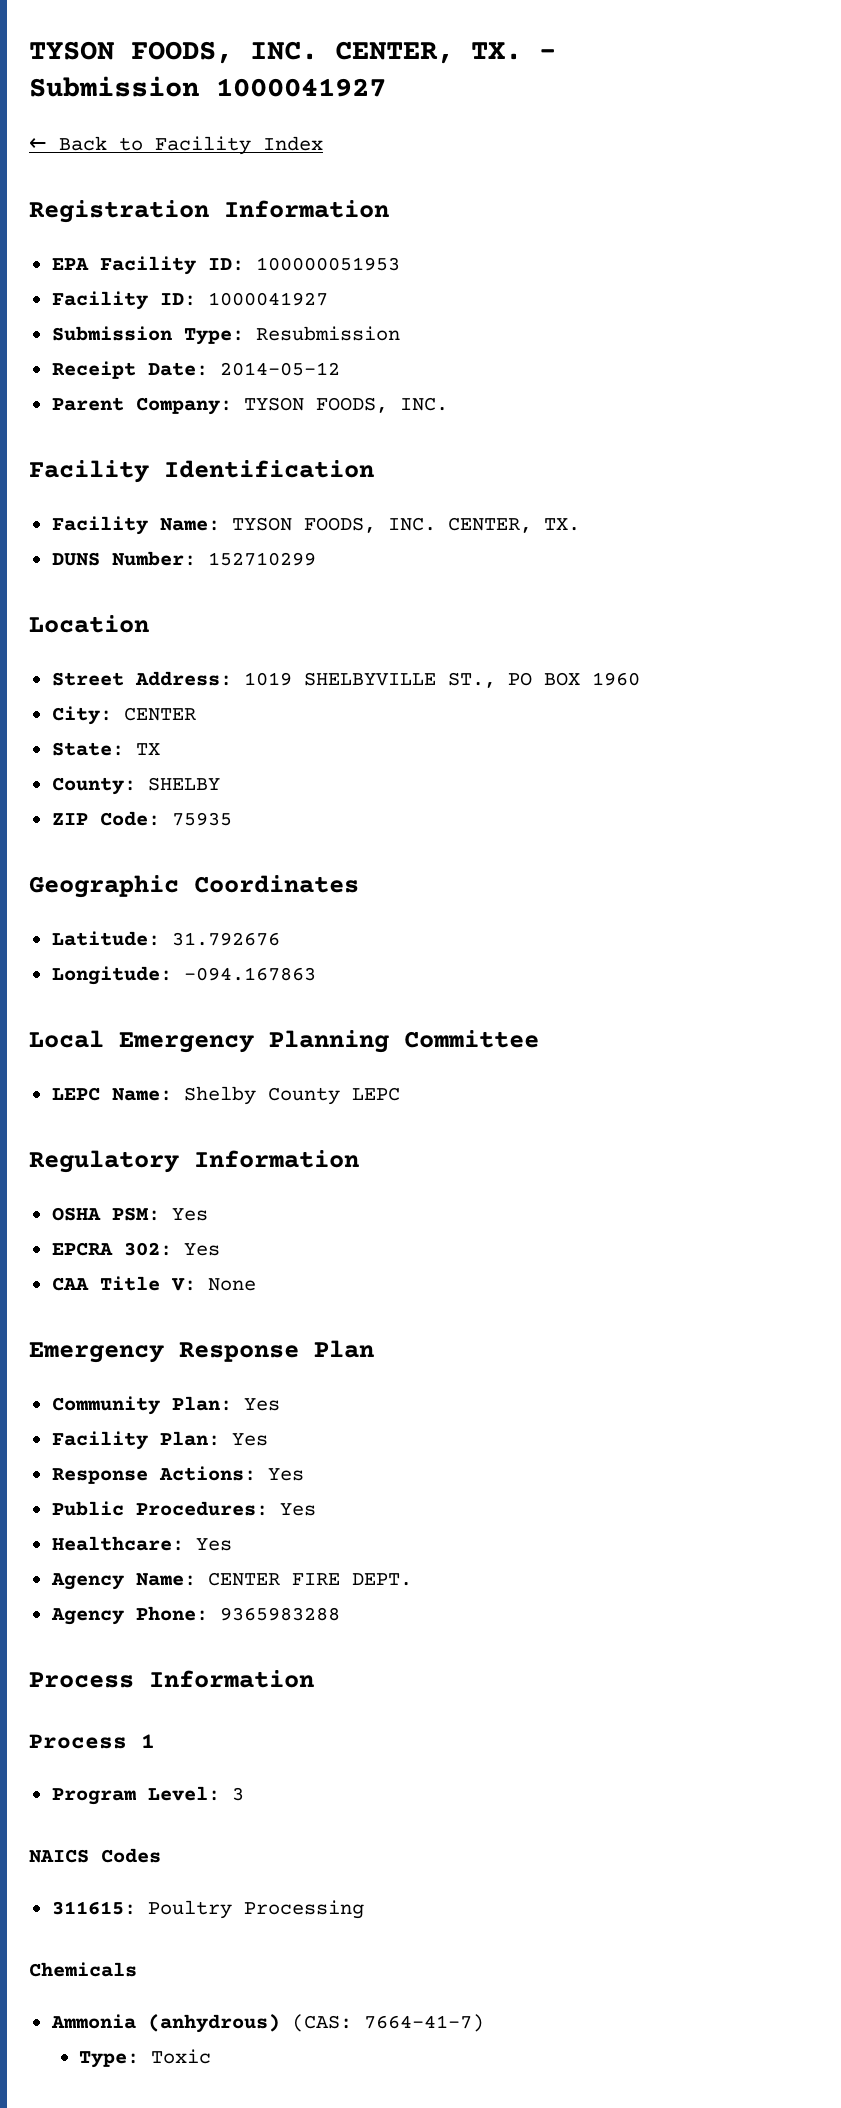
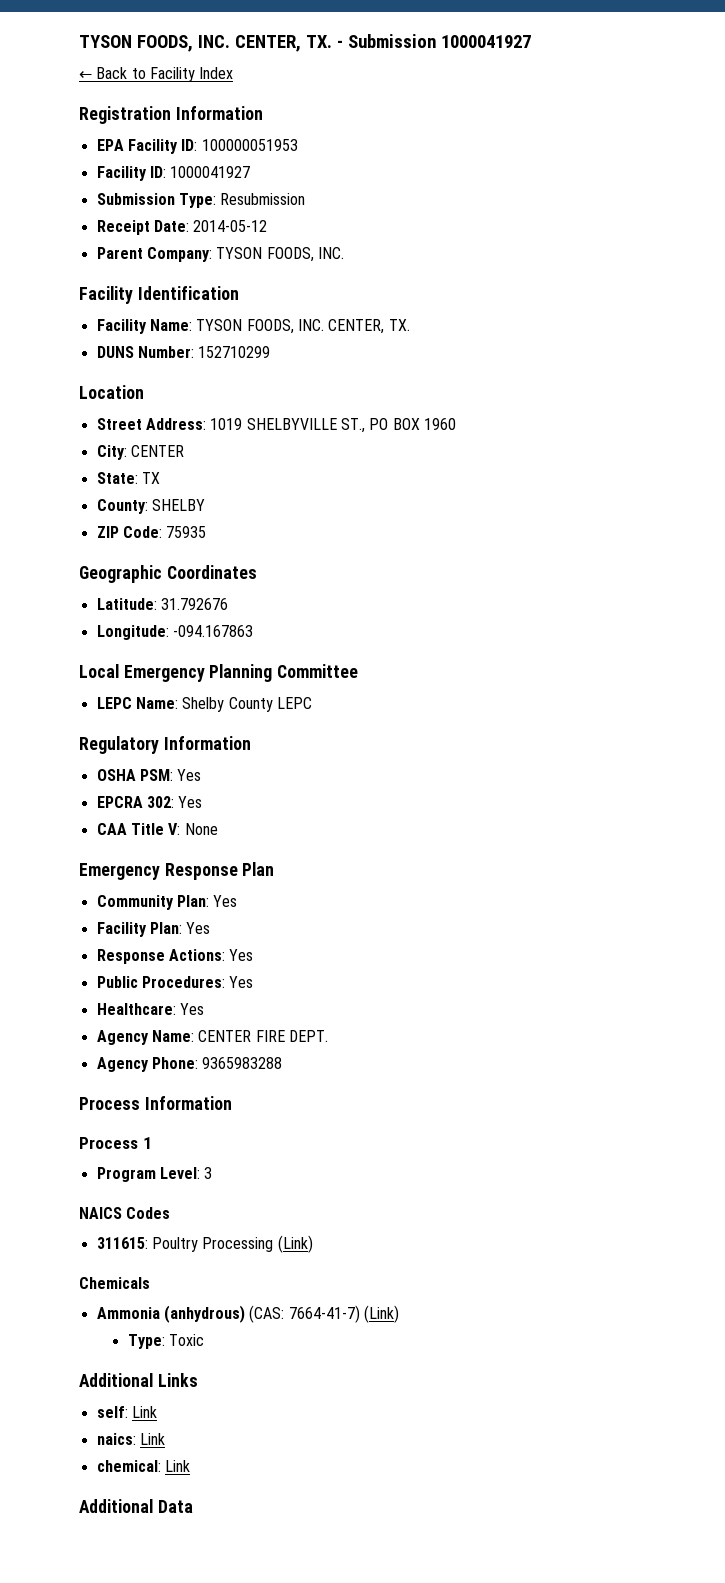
- 311615: Poultry Processing
+ 311615: Poultry Processing (Link)
- Ammonia (anhydrous) (CAS: 7664-41-7)
+ Ammonia (anhydrous) (CAS: 7664-41-7) (Link)
+ Additional Links
+ self: Link
+ naics: Link
+ chemical: Link
+ Additional Data

